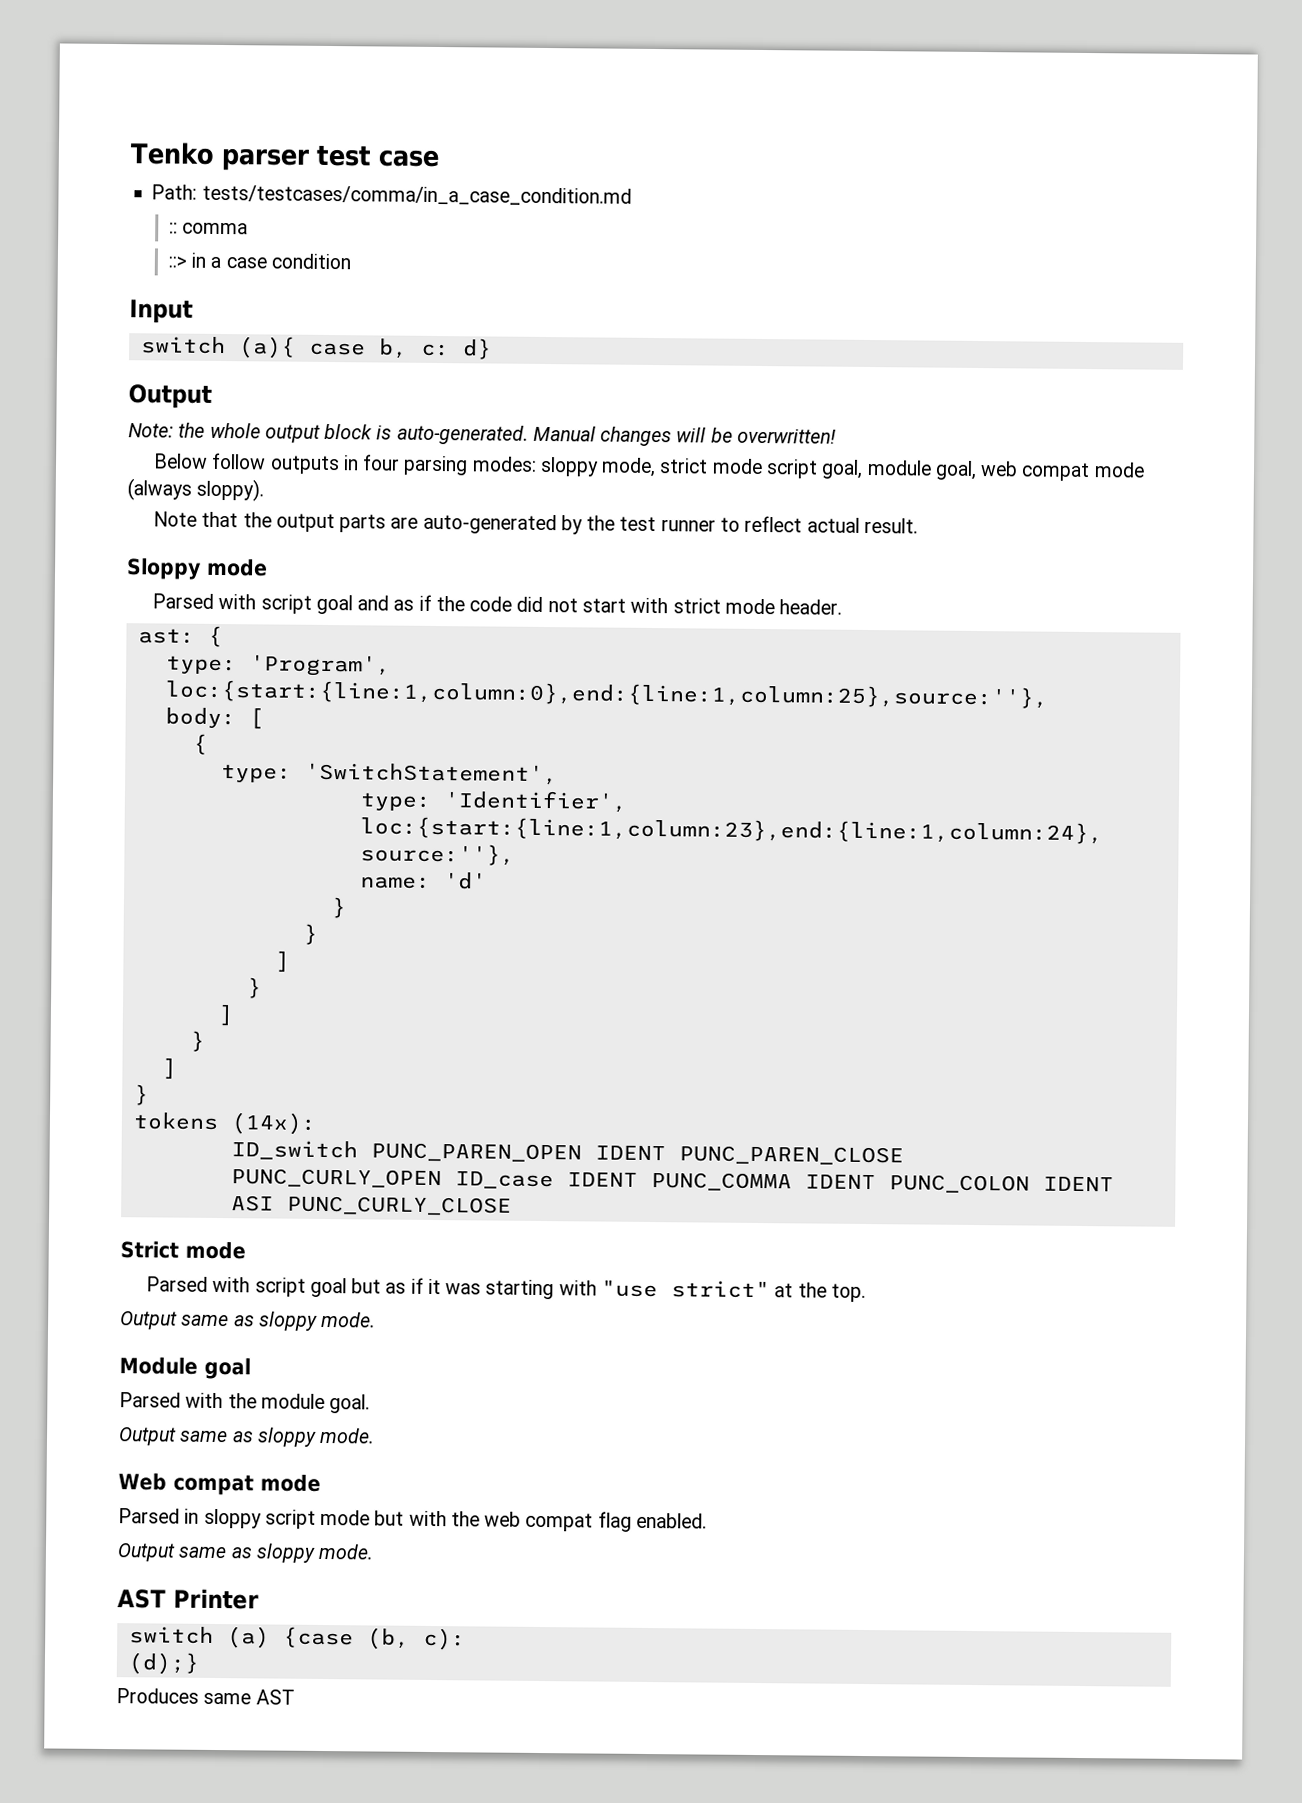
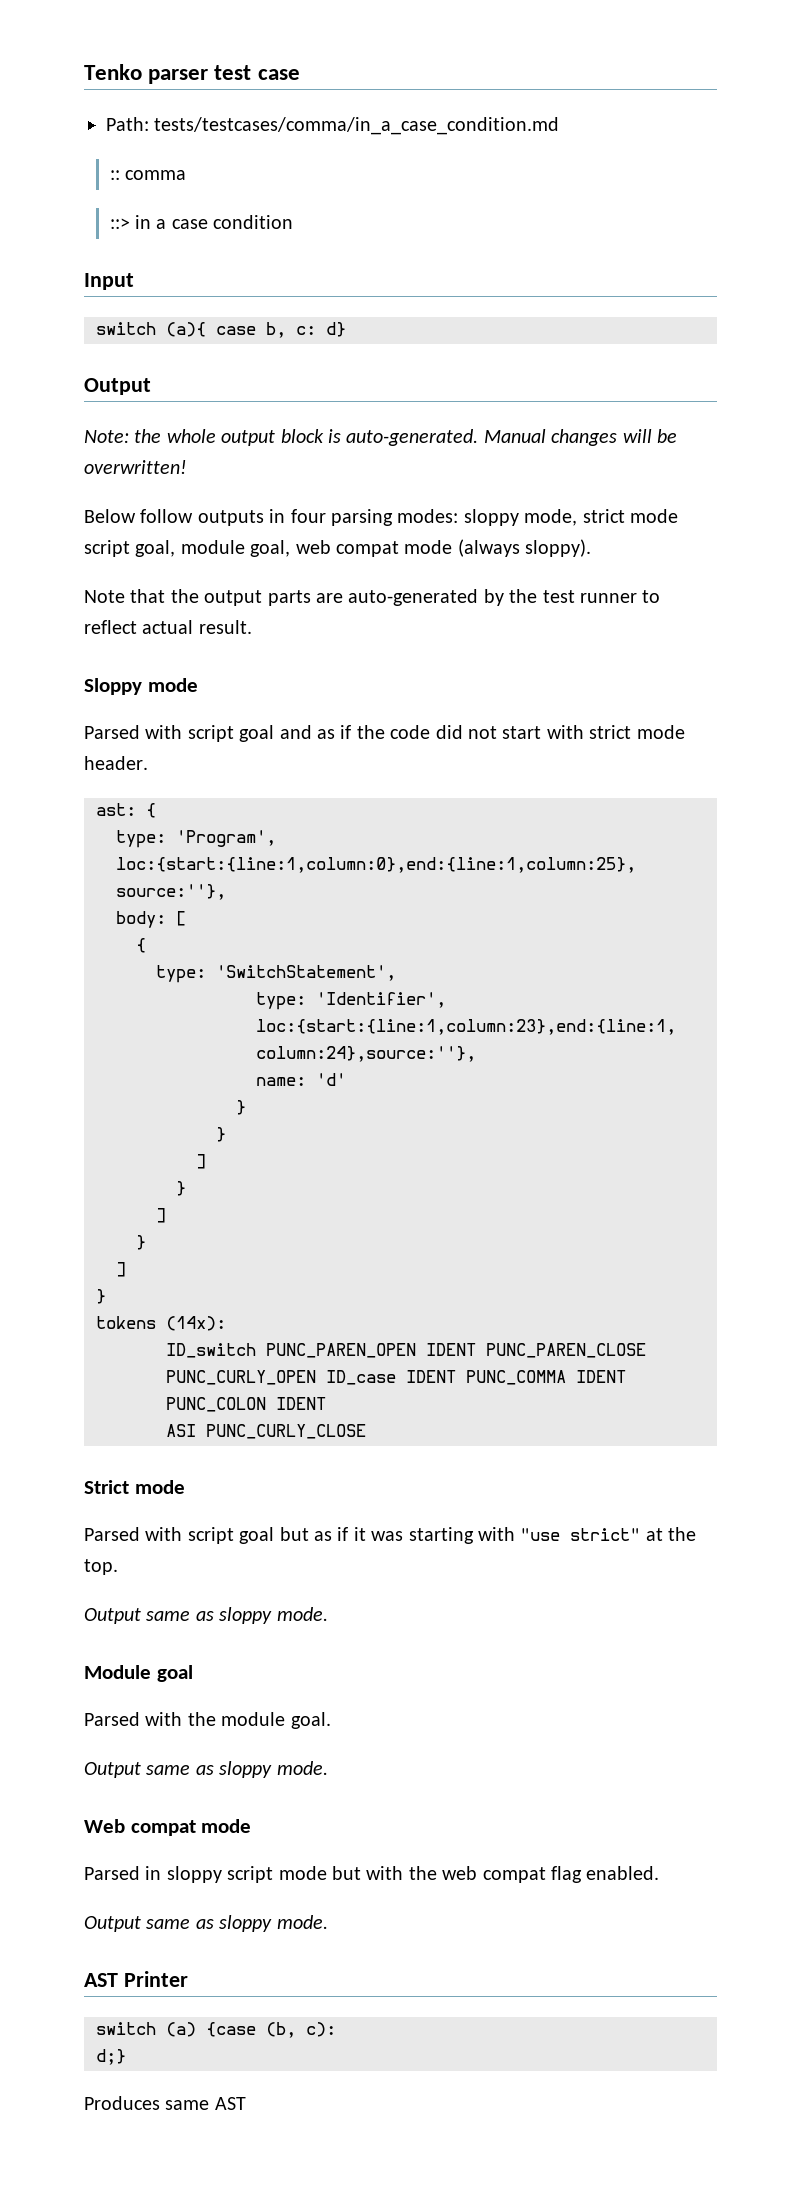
- (d);}
+ d;}

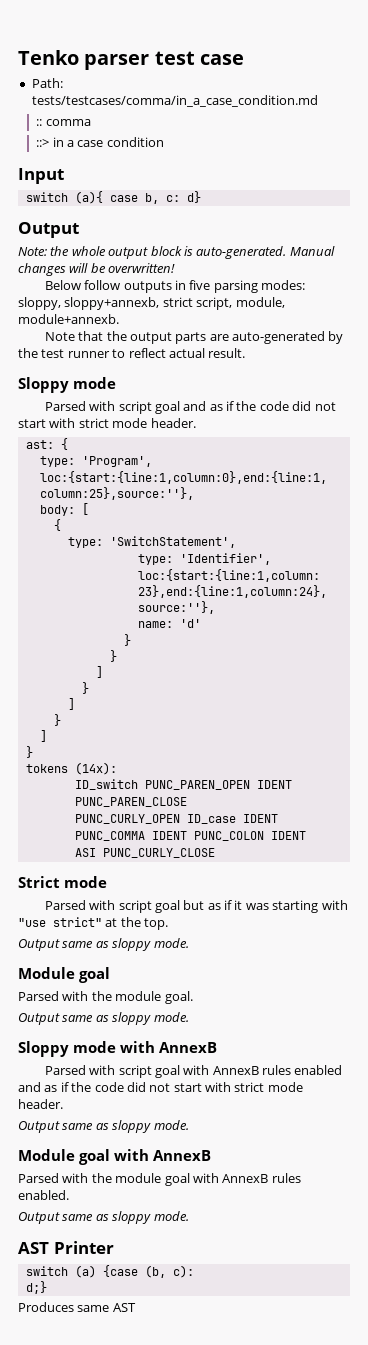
- Below follow outputs in four parsing modes: sloppy mode, strict mode script goal, module goal, web compat mode (always sloppy).
+ Below follow outputs in five parsing modes: sloppy, sloppy+annexb, strict script, module, module+annexb.
- Web compat mode
- Parsed in sloppy script mode but with the web compat flag enabled.
+ Sloppy mode with AnnexB
+ Parsed with script goal with AnnexB rules enabled and as if the code did not start with strict mode header.
+ Output same as sloppy mode.
+ Module goal with AnnexB
+ Parsed with the module goal with AnnexB rules enabled.

